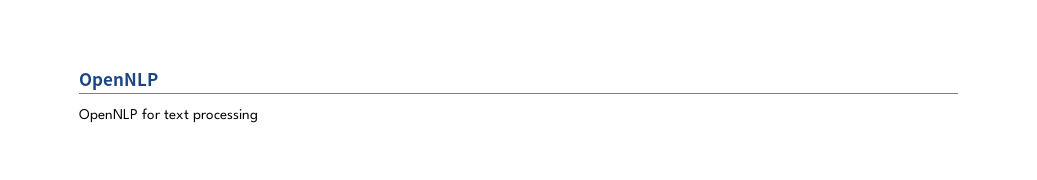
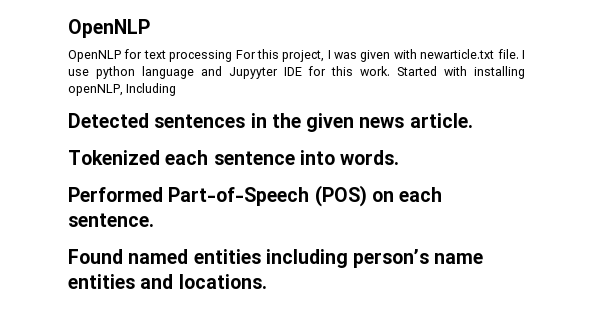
- OpenNLP for text processing
+ OpenNLP for text processing For this project, I was given with newarticle.txt file. I use python language and Jupyyter IDE for this work. Started with installing openNLP, Including
+ Detected sentences in the given news article.
+ Tokenized each sentence into words.
+ Performed Part-of-Speech (POS) on each sentence.
+ Found named entities including person’s name entities and locations.

